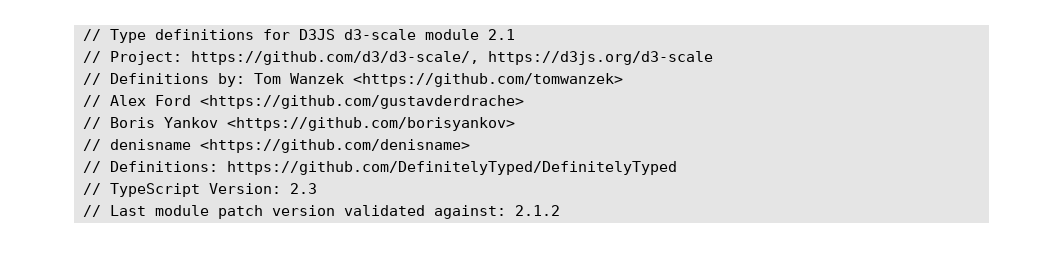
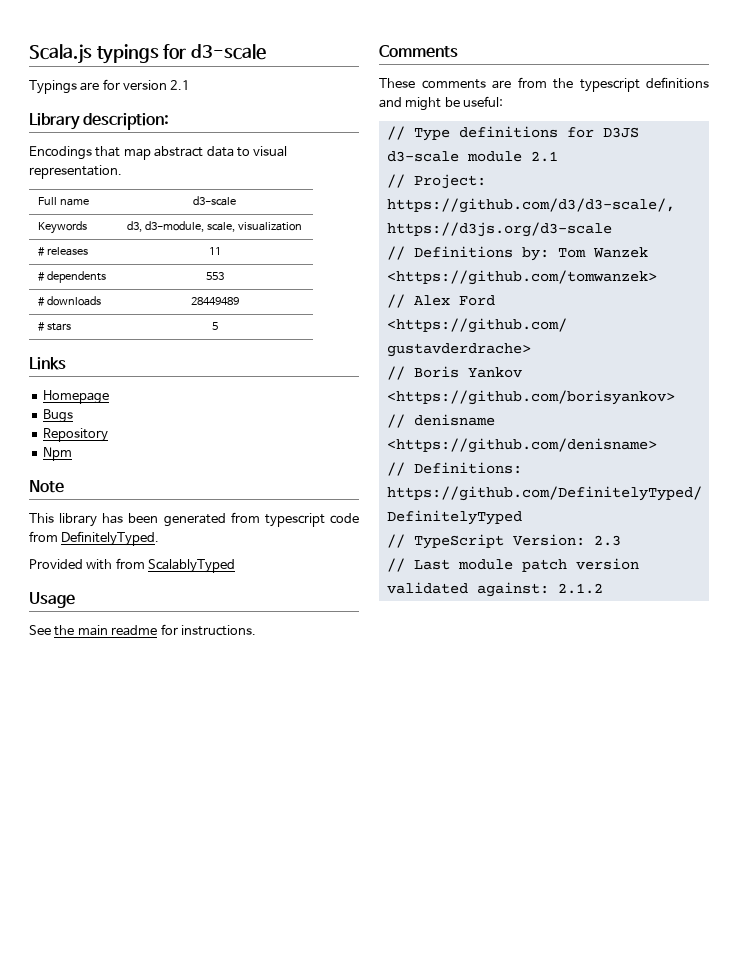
+ Scala.js typings for d3-scale
+ Typings are for version 2.1
+ Library description:
+ Encodings that map abstract data to visual representation.
+ Full name | d3-scale
+ Keywords | d3, d3-module, scale, visualization
+ # releases | 11
+ # dependents | 553
+ # downloads | 28449489
+ # stars | 5
+ Links
+ Homepage
+ Bugs
+ Repository
+ Npm
+ Note
+ This library has been generated from typescript code from DefinitelyTyped.
+ Provided with from ScalablyTyped
+ Usage
+ See the main readme for instructions.
+ Comments
+ These comments are from the typescript definitions and might be useful:

